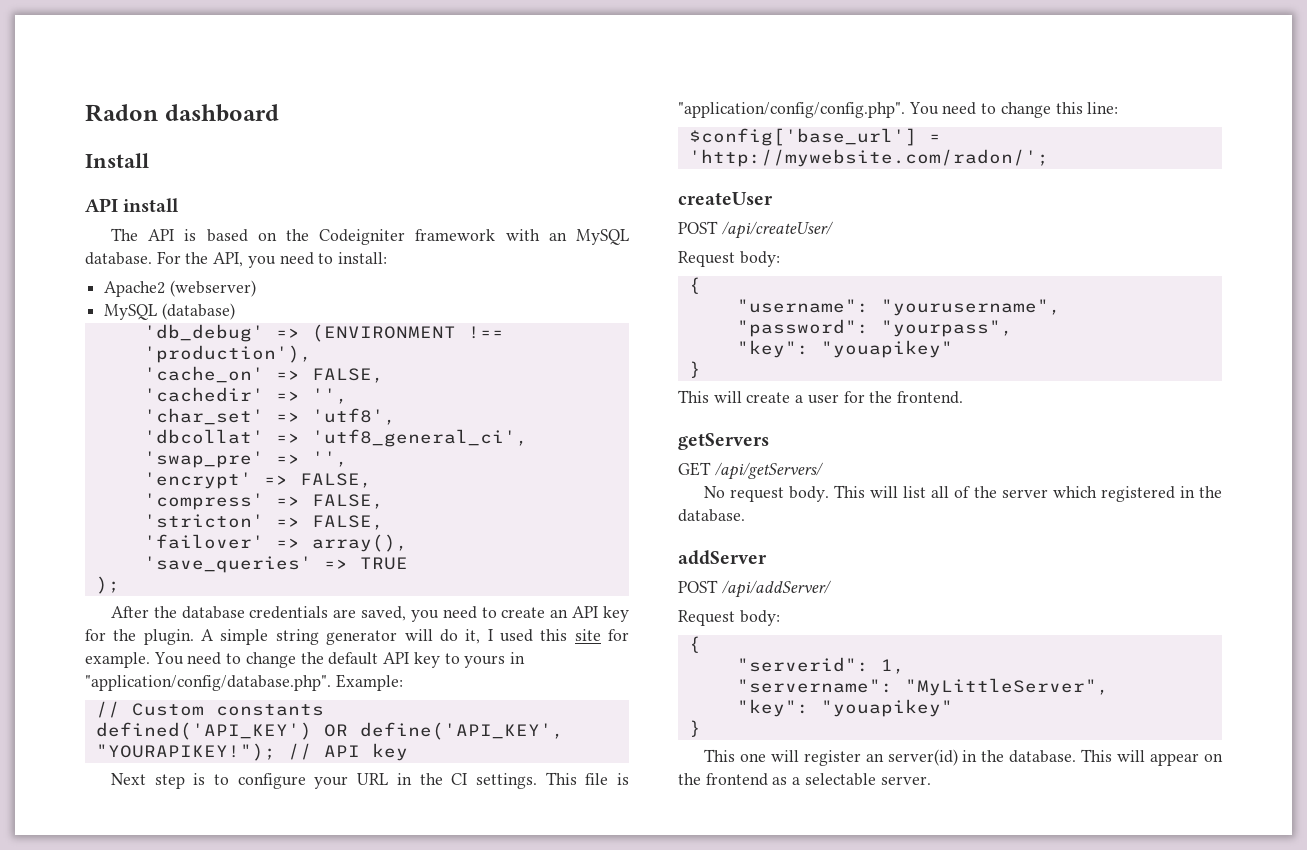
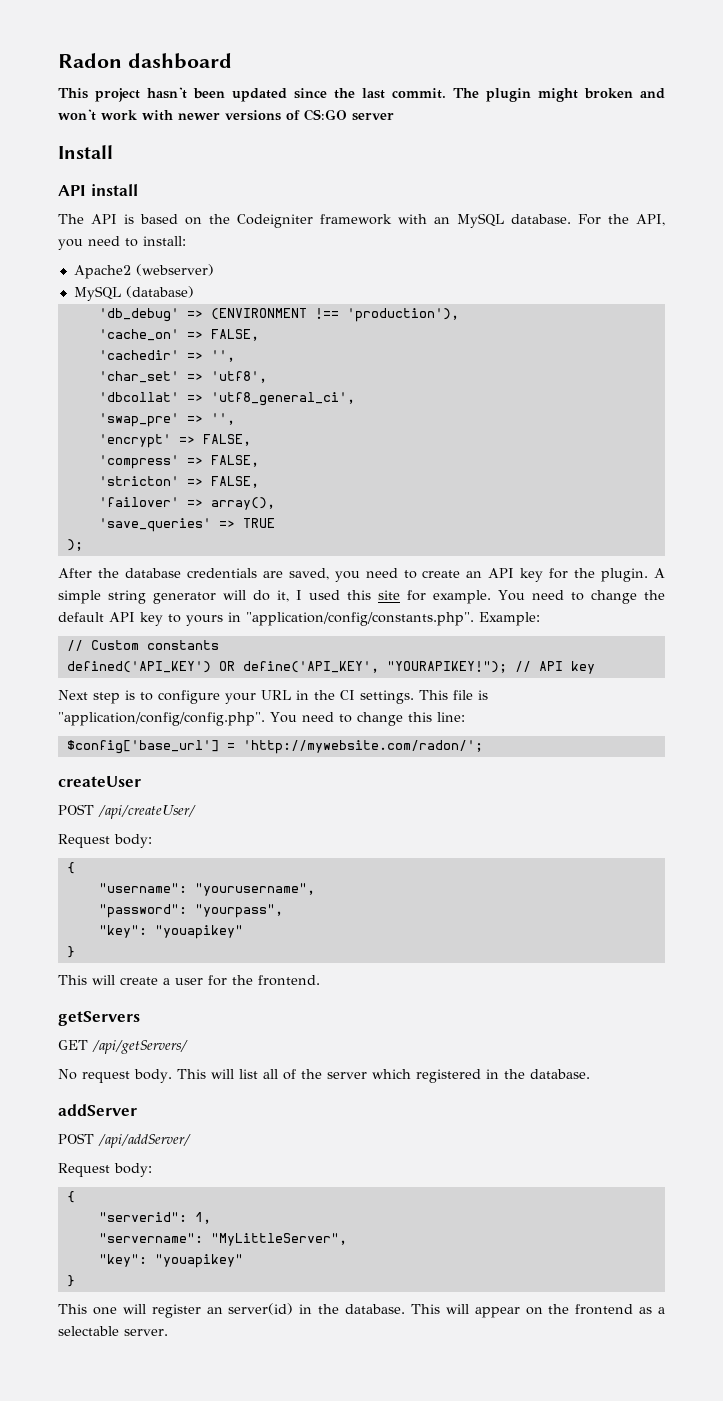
+ This project hasn't been updated since the last commit. The plugin might broken and won't work with newer versions of CS:GO server
- You need to change the default API key to yours in "application/config/database.php". Example:
+ You need to change the default API key to yours in "application/config/constants.php". Example:

